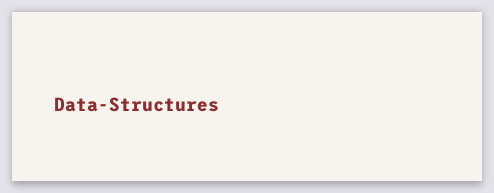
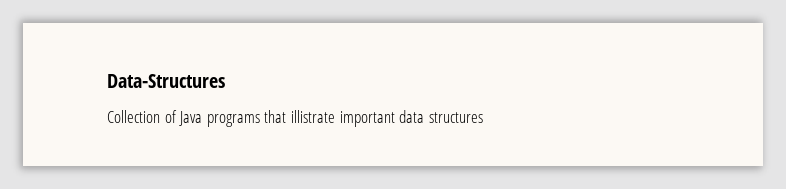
+ Collection of Java programs that illistrate important data structures

